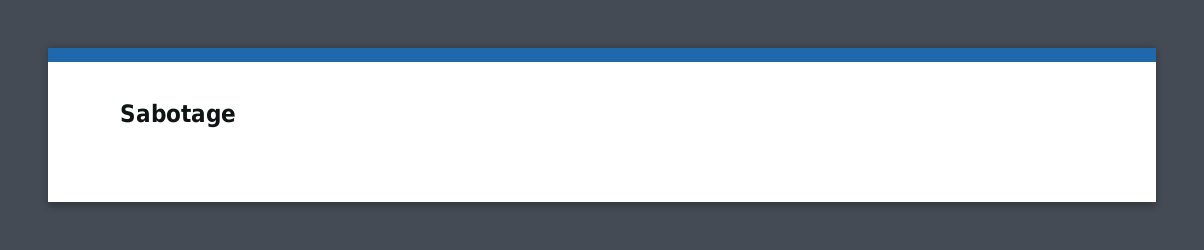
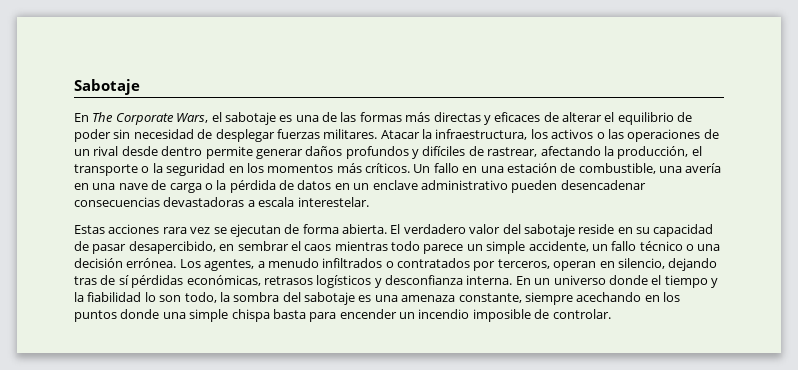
- Sabotage
+ Sabotaje
+ En The Corporate Wars, el sabotaje es una de las formas más directas y eficaces de alterar el equilibrio de poder sin necesidad de desplegar fuerzas militares. Atacar la infraestructura, los activos o las operaciones de un rival desde dentro permite generar daños profundos y difíciles de rastrear, afectando la producción, el transporte o la seguridad en los momentos más críticos. Un fallo en una estación de combustible, una avería en una nave de carga o la pérdida de datos en un enclave administrativo pueden desencadenar consecuencias devastadoras a escala interestelar.
+ Estas acciones rara vez se ejecutan de forma abierta. El verdadero valor del sabotaje reside en su capacidad de pasar desapercibido, en sembrar el caos mientras todo parece un simple accidente, un fallo técnico o una decisión errónea. Los agentes, a menudo infiltrados o contratados por terceros, operan en silencio, dejando tras de sí pérdidas económicas, retrasos logísticos y desconfianza interna. En un universo donde el tiempo y la fiabilidad lo son todo, la sombra del sabotaje es una amenaza constante, siempre acechando en los puntos donde una simple chispa basta para encender un incendio imposible de controlar.

